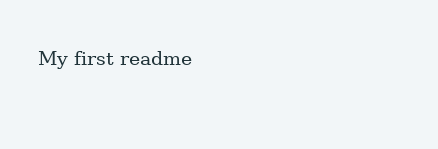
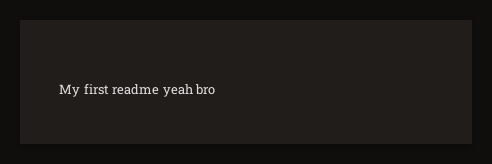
- My first readme
+ My first readme yeah bro

